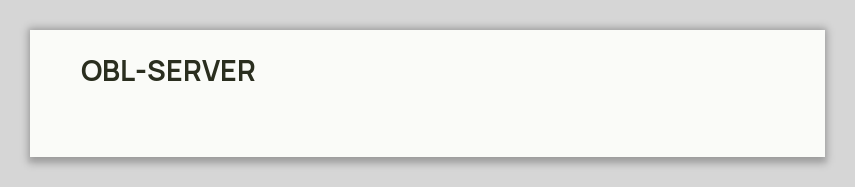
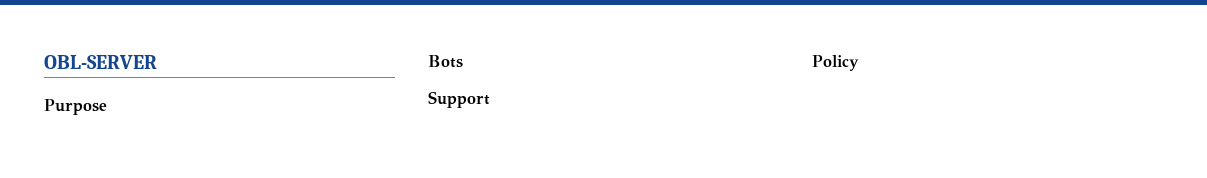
+ Purpose
+ Bots
+ Support
+ Policy

